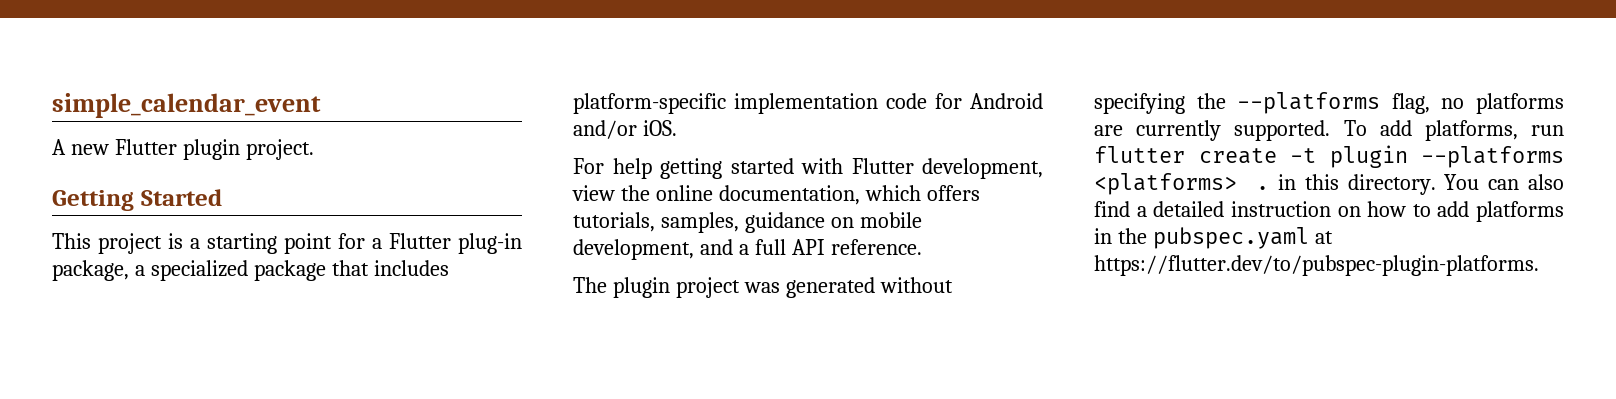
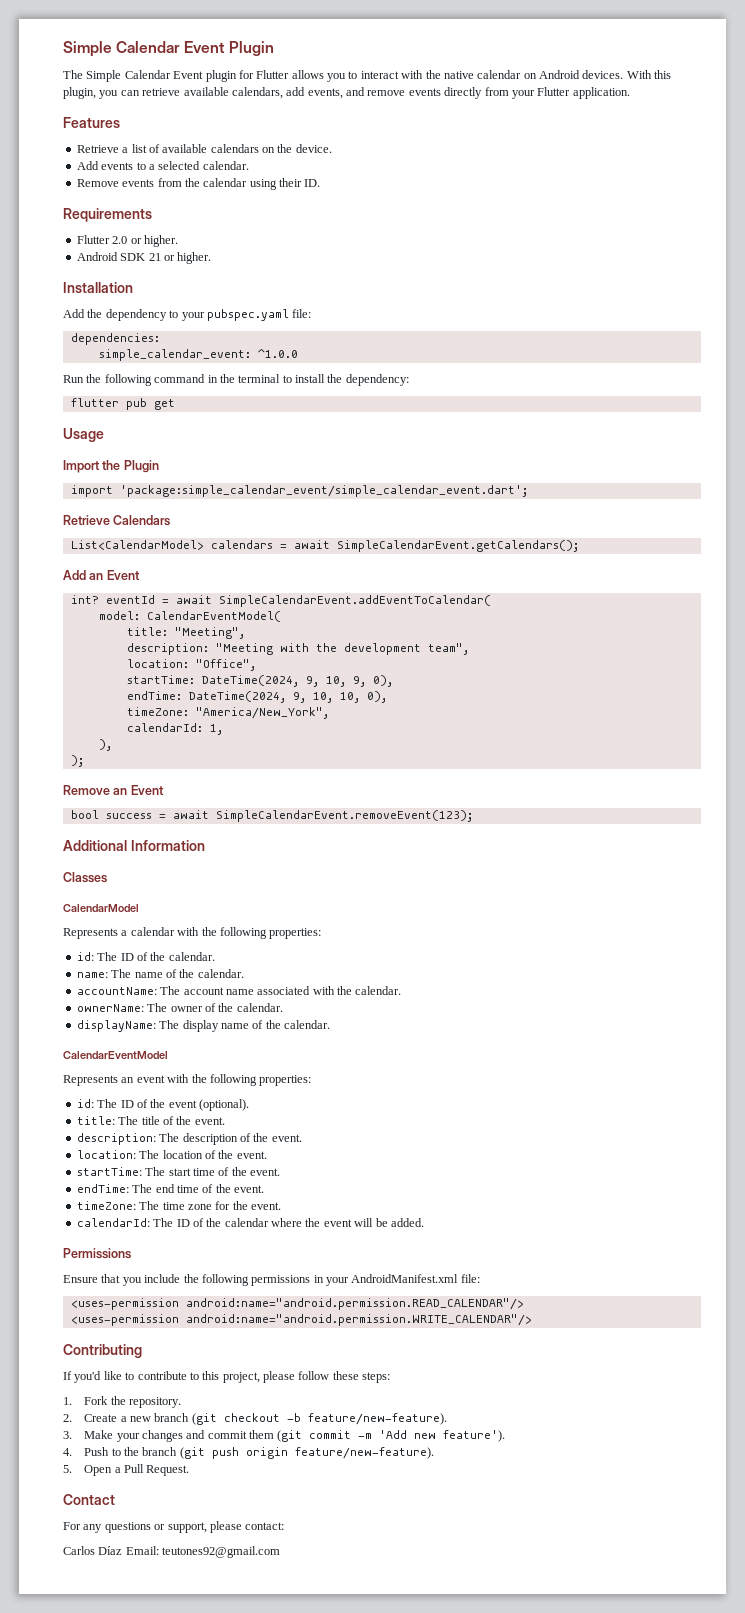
- simple_calendar_event
- A new Flutter plugin project.
- Getting Started
- This project is a starting point for a Flutter plug-in package, a specialized package that includes platform-specific implementation code for Android and/or iOS.
- For help getting started with Flutter development, view the online documentation, which offers tutorials, samples, guidance on mobile development, and a full API reference.
- The plugin project was generated without specifying the --platforms flag, no platforms are currently supported. To add platforms, run flutter create -t plugin --platforms <platforms> . in this directory. You can also find a detailed instruction on how to add platforms in the pubspec.yaml at https://flutter.dev/to/pubspec-plugin-platforms.
+ Simple Calendar Event Plugin
+ The Simple Calendar Event plugin for Flutter allows you to interact with the native calendar on Android devices. With this plugin, you can retrieve available calendars, add events, and remove events directly from your Flutter application.
+ Features
+ Retrieve a list of available calendars on the device.
+ Add events to a selected calendar.
+ Remove events from the calendar using their ID.
+ Requirements
+ Flutter 2.0 or higher.
+ Android SDK 21 or higher.
+ Installation
+ Add the dependency to your pubspec.yaml file:
+ dependencies:
+ simple_calendar_event: ^1.0.0
+ Run the following command in the terminal to install the dependency:
+ flutter pub get
+ Usage
+ Import the Plugin
+ import 'package:simple_calendar_event/simple_calendar_event.dart';
+ Retrieve Calendars
+ List<CalendarModel> calendars = await SimpleCalendarEvent.getCalendars();
+ Add an Event
+ int? eventId = await SimpleCalendarEvent.addEventToCalendar(
+ model: CalendarEventModel(
+ title: "Meeting",
+ description: "Meeting with the development team",
+ location: "Office",
+ startTime: DateTime(2024, 9, 10, 9, 0),
+ endTime: DateTime(2024, 9, 10, 10, 0),
+ timeZone: "America/New_York",
+ calendarId: 1,
+ ),
+ );
+ Remove an Event
+ bool success = await SimpleCalendarEvent.removeEvent(123);
+ Additional Information
+ Classes
+ CalendarModel
+ Represents a calendar with the following properties:
+ id: The ID of the calendar.
+ name: The name of the calendar.
+ accountName: The account name associated with the calendar.
+ ownerName: The owner of the calendar.
+ displayName: The display name of the calendar.
+ CalendarEventModel
+ Represents an event with the following properties:
+ id: The ID of the event (optional).
+ title: The title of the event.
+ description: The description of the event.
+ location: The location of the event.
+ startTime: The start time of the event.
+ endTime: The end time of the event.
+ timeZone: The time zone for the event.
+ calendarId: The ID of the calendar where the event will be added.
+ Permissions
+ Ensure that you include the following permissions in your AndroidManifest.xml file:
+ <uses-permission android:name="android.permission.READ_CALENDAR"/>
+ <uses-permission android:name="android.permission.WRITE_CALENDAR"/>
+ Contributing
+ If you'd like to contribute to this project, please follow these steps:
+ 1. Fork the repository.
+ 2. Create a new branch (git checkout -b feature/new-feature).
+ 3. Make your changes and commit them (git commit -m 'Add new feature').
+ 4. Push to the branch (git push origin feature/new-feature).
+ 5. Open a Pull Request.
+ Contact
+ For any questions or support, please contact:
+ Carlos Díaz Email: teutones92@gmail.com

